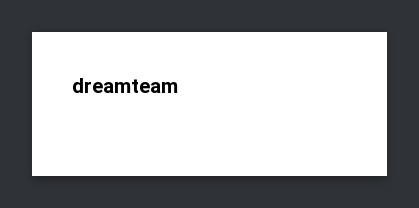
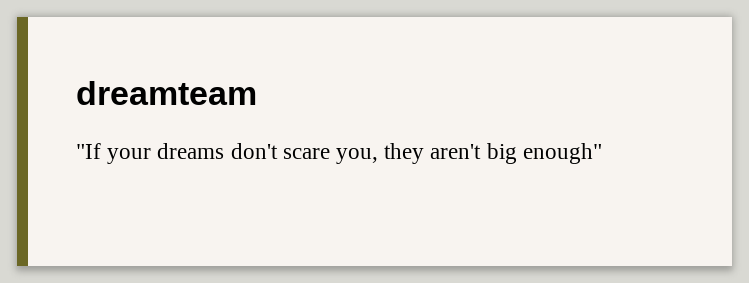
+ "If your dreams don't scare you, they aren't big enough"

